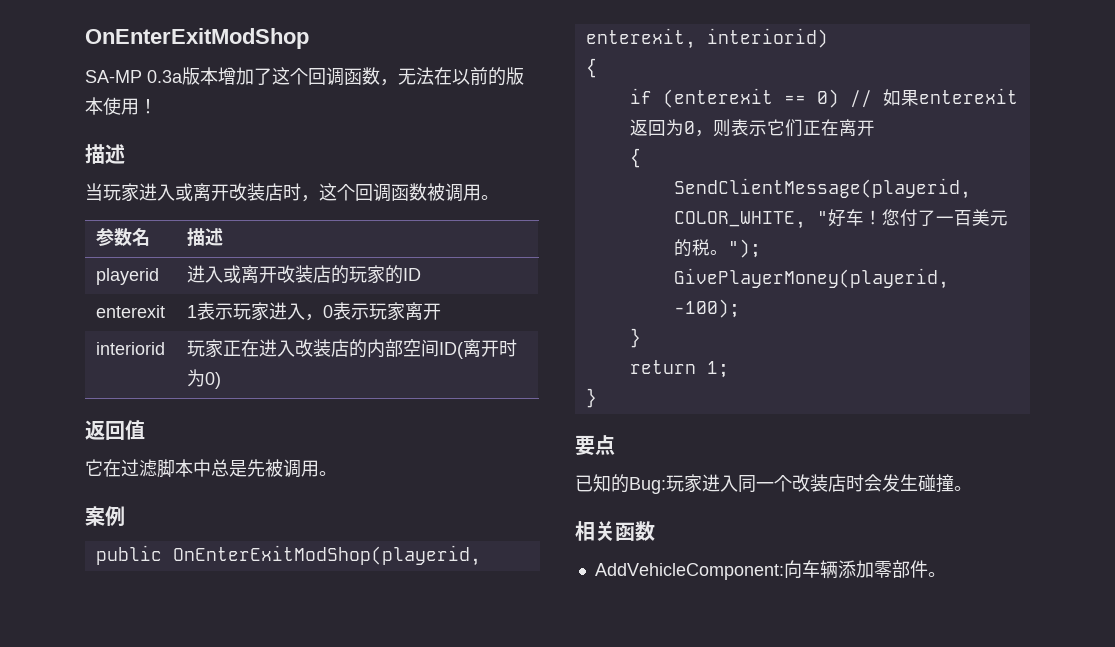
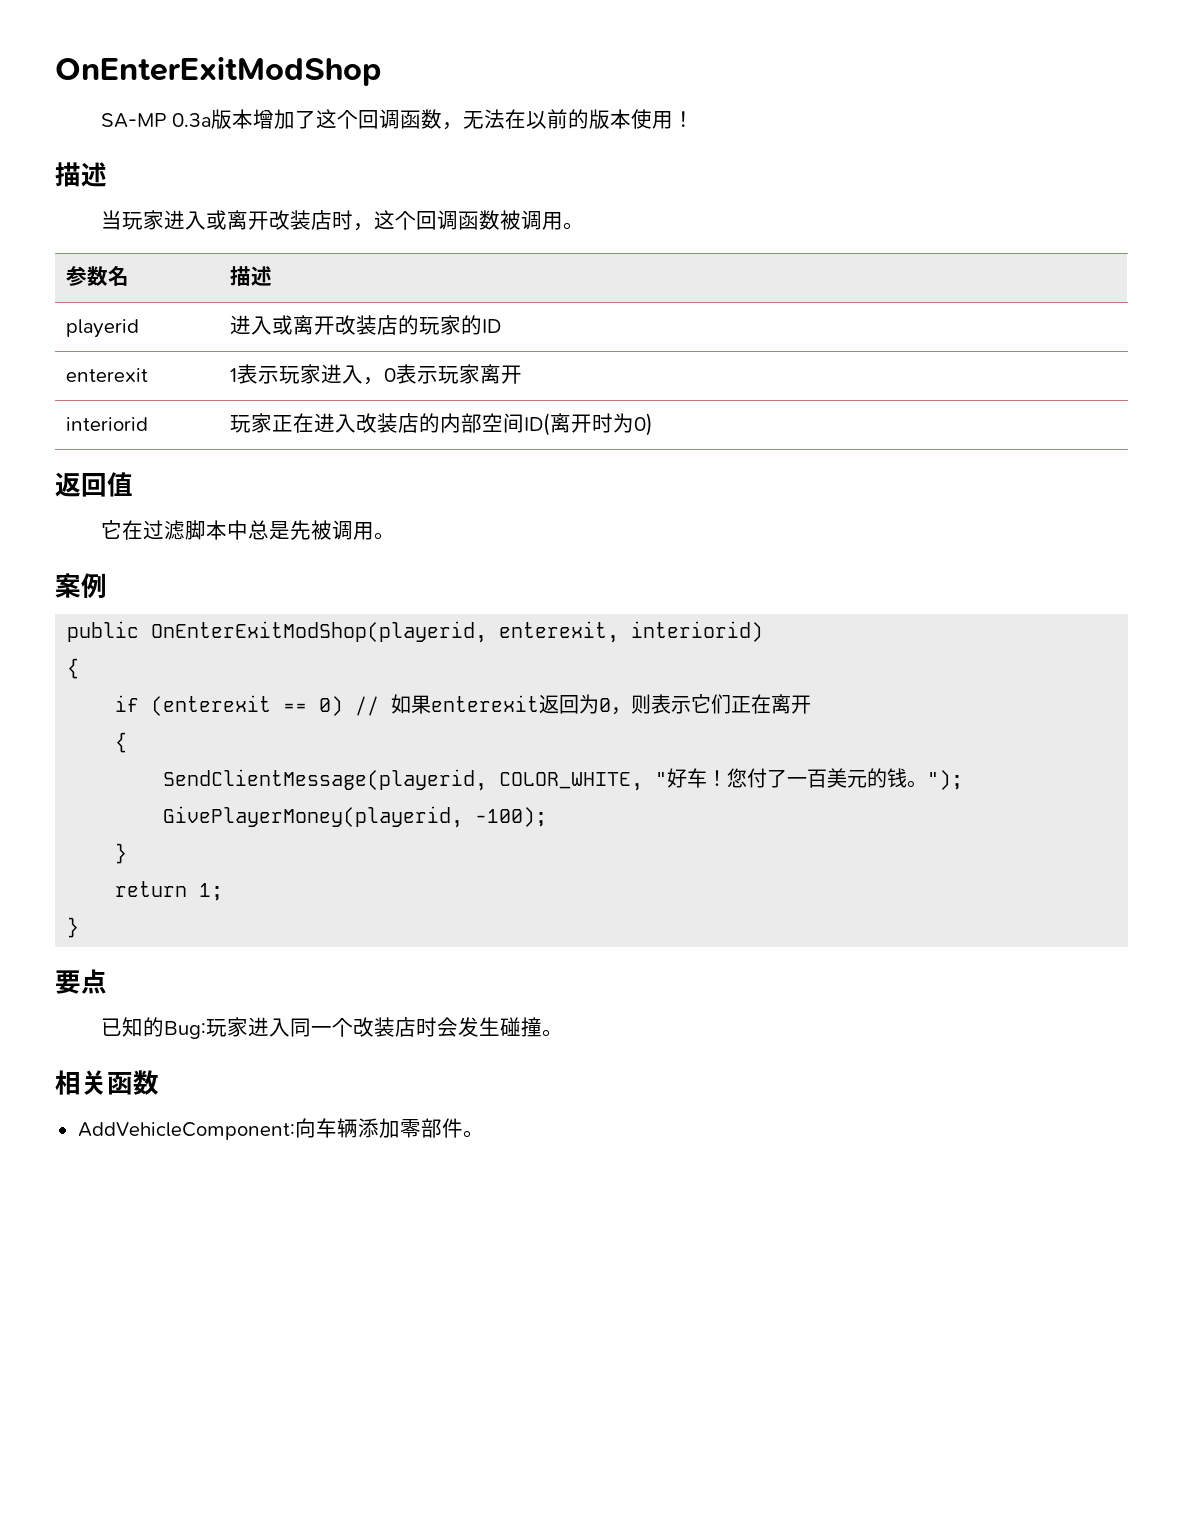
- 您付了一百美元的税。
+ 您付了一百美元的钱。

